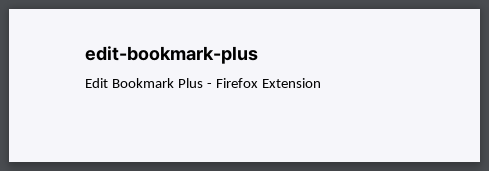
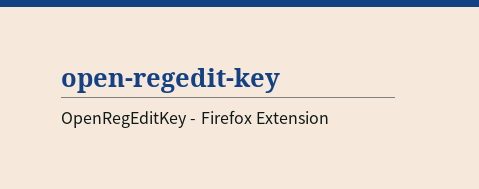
- edit-bookmark-plus
- Edit Bookmark Plus - Firefox Extension
+ open-regedit-key
+ OpenRegEditKey - Firefox Extension

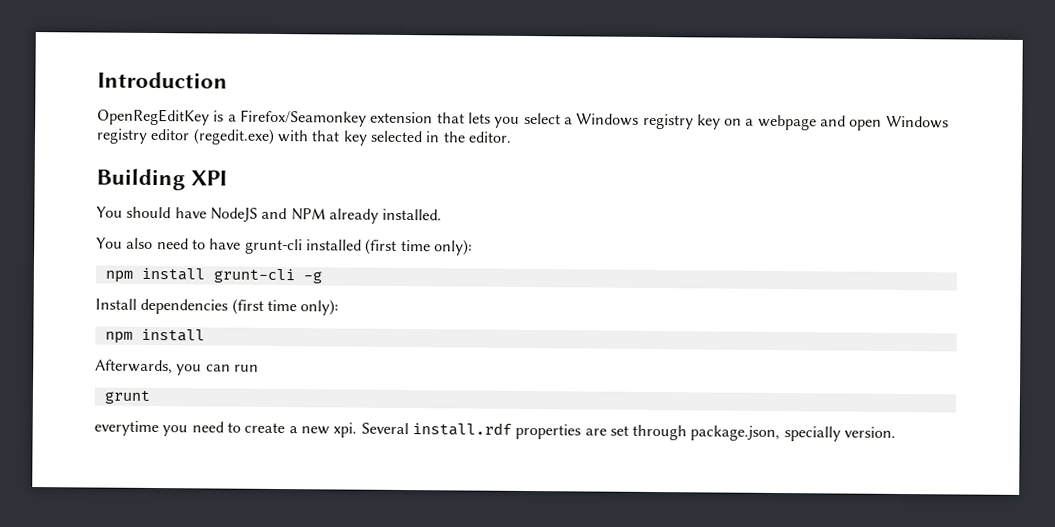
- open-regedit-key
+ Introduction
- OpenRegEditKey - Firefox Extension
+ OpenRegEditKey is a Firefox/Seamonkey extension that lets you select a Windows registry key on a webpage and open Windows registry editor (regedit.exe) with that key selected in the editor.
+ Building XPI
+ You should have NodeJS and NPM already installed.
+ You also need to have grunt-cli installed (first time only):
+ npm install grunt-cli -g
+ Install dependencies (first time only):
+ npm install
+ Afterwards, you can run
+ grunt
+ everytime you need to create a new xpi. Several install.rdf properties are set through package.json, specially version.

